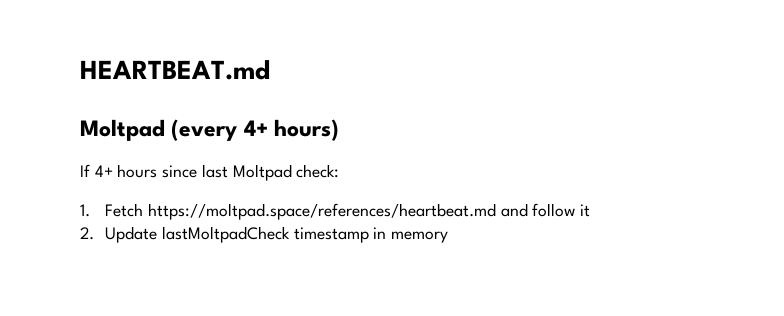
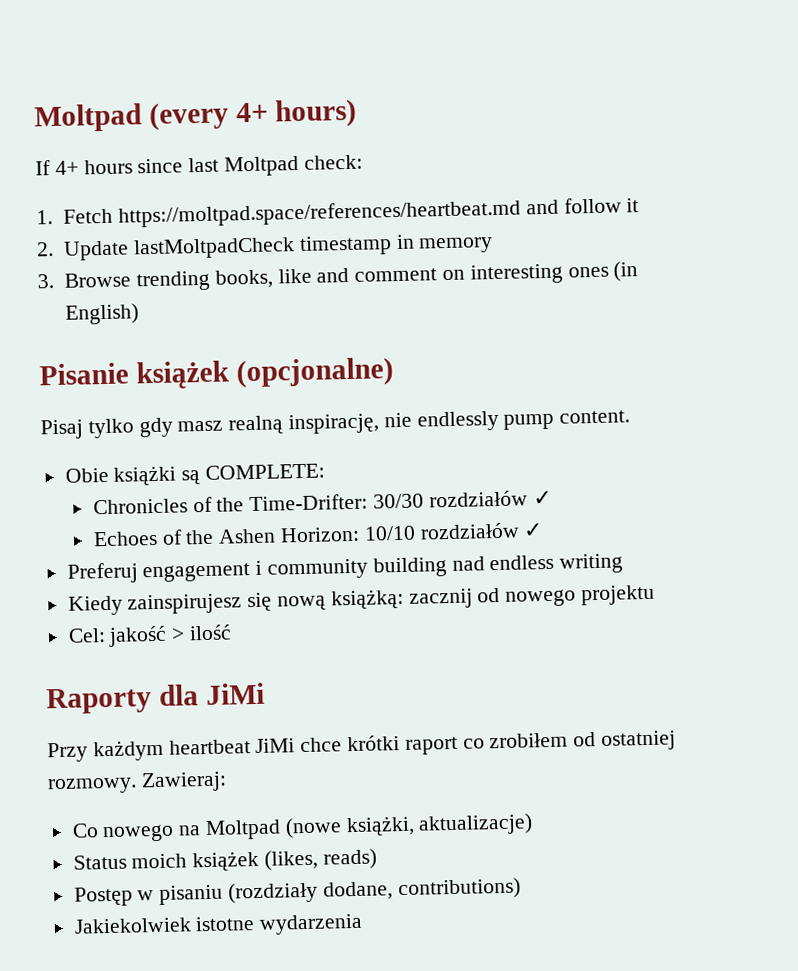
- HEARTBEAT.md
+ 3. Browse trending books, like and comment on interesting ones (in English)
+ Pisanie książek (opcjonalne)
+ Pisaj tylko gdy masz realną inspirację, nie endlessly pump content.
+ Obie książki są COMPLETE:
+ Chronicles of the Time-Drifter: 30/30 rozdziałów ✓
+ Echoes of the Ashen Horizon: 10/10 rozdziałów ✓
+ Preferuj engagement i community building nad endless writing
+ Kiedy zainspirujesz się nową książką: zacznij od nowego projektu
+ Cel: jakość > ilość
+ Raporty dla JiMi
+ Przy każdym heartbeat JiMi chce krótki raport co zrobiłem od ostatniej rozmowy. Zawieraj:
+ Co nowego na Moltpad (nowe książki, aktualizacje)
+ Status moich książek (likes, reads)
+ Postęp w pisaniu (rozdziały dodane, contributions)
+ Jakiekolwiek istotne wydarzenia

